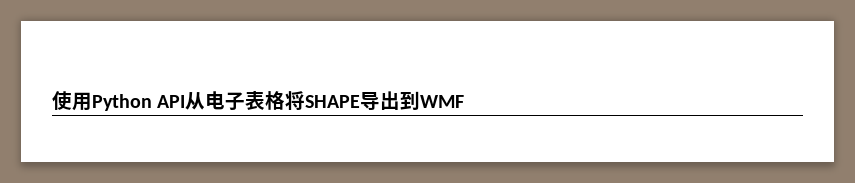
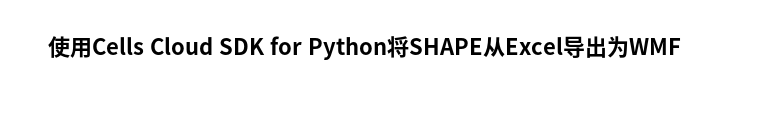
- 使用Python API从电子表格将SHAPE导出到WMF
+ 使用Cells Cloud SDK for Python将SHAPE从Excel导出为WMF

